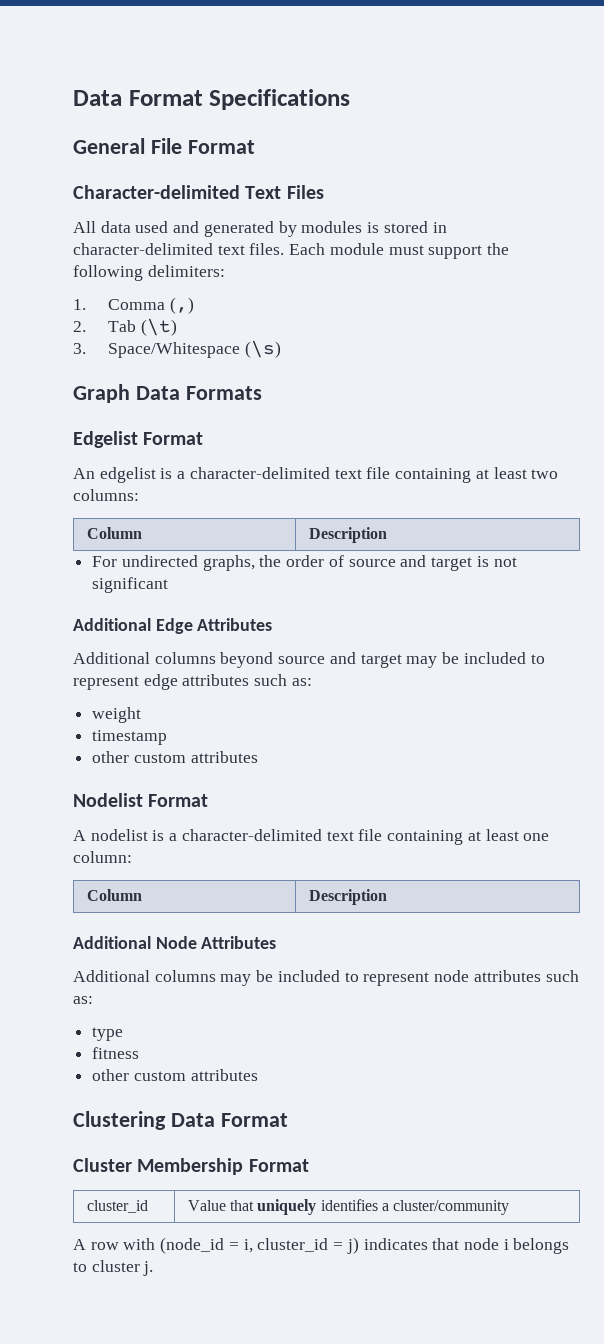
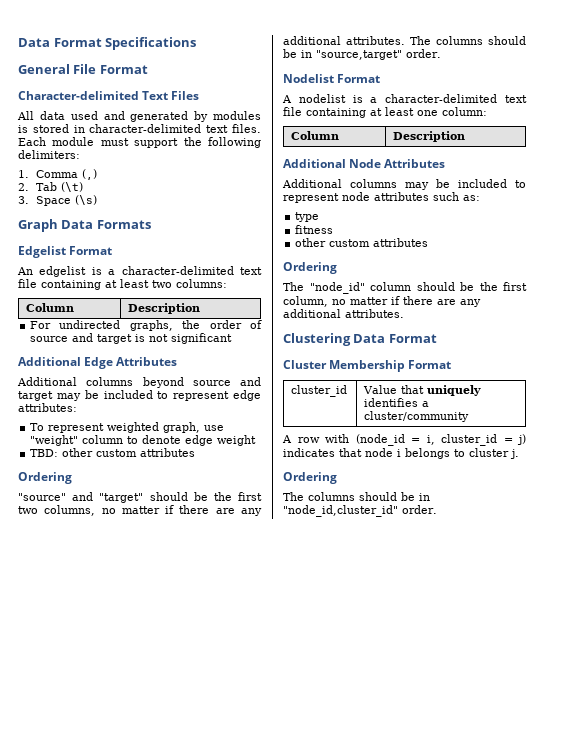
- 3. Space/Whitespace (\s)
+ 3. Space (\s)
- Additional columns beyond source and target may be included to represent edge attributes such as:
- weight
+ Additional columns beyond source and target may be included to represent edge attributes:
+ To represent weighted graph, use "weight" column to denote edge weight
- timestamp
- other custom attributes
+ TBD: other custom attributes
+ Ordering
+ "source" and "target" should be the first two columns, no matter if there are any additional attributes. The columns should be in "source,target" order.
  fitness
  other custom attributes
+ Ordering
+ The "node_id" column should be the first column, no matter if there are any additional attributes.
  A row with (node_id = i, cluster_id = j) indicates that node i belongs to cluster j.
+ Ordering
+ The columns should be in "node_id,cluster_id" order.

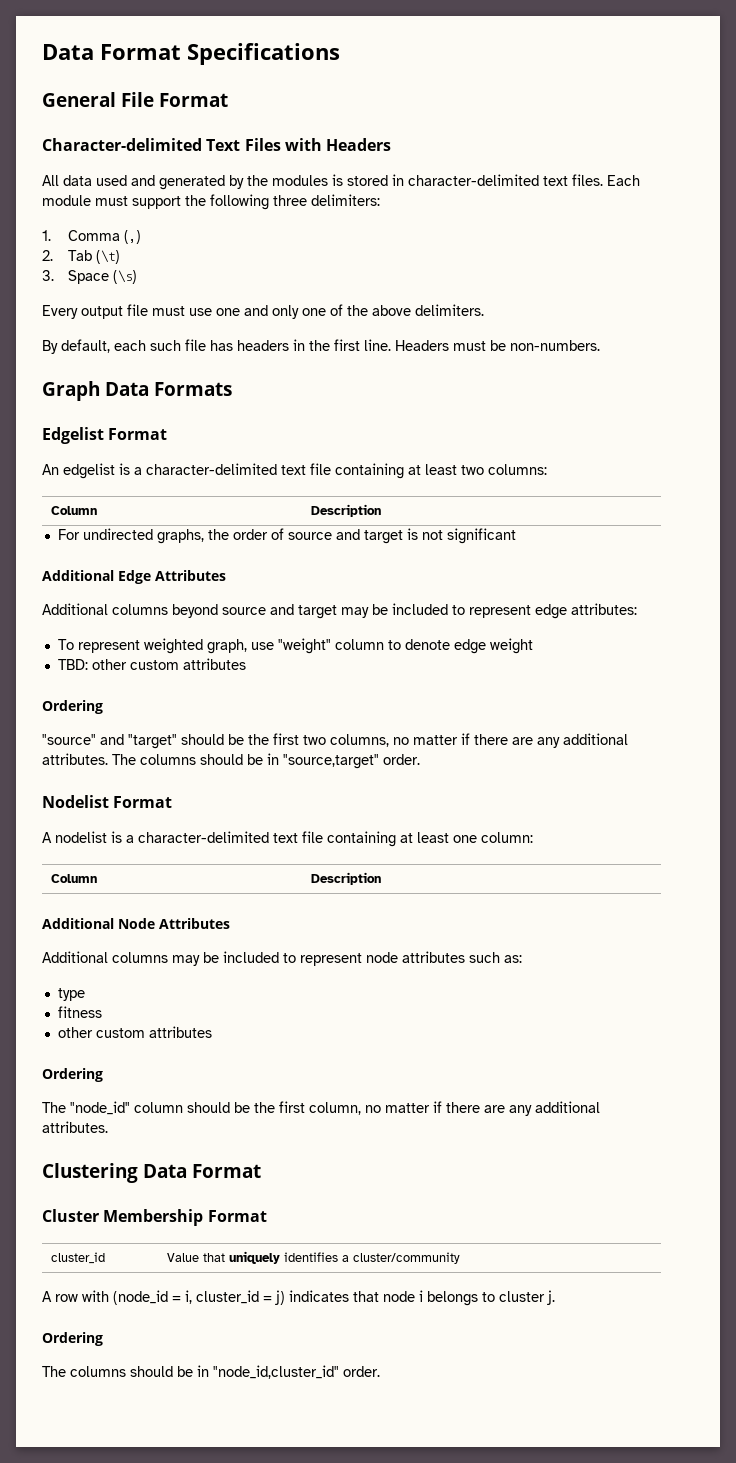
- Character-delimited Text Files
+ Character-delimited Text Files with Headers
- All data used and generated by modules is stored in character-delimited text files.
+ All data used and generated by the modules is stored in character-delimited text files.
- Each module must support the following delimiters:
+ Each module must support the following three delimiters:
+ Every output file must use one and only one of the above delimiters.
+ By default, each such file has headers in the first line. Headers must be non-numbers.

